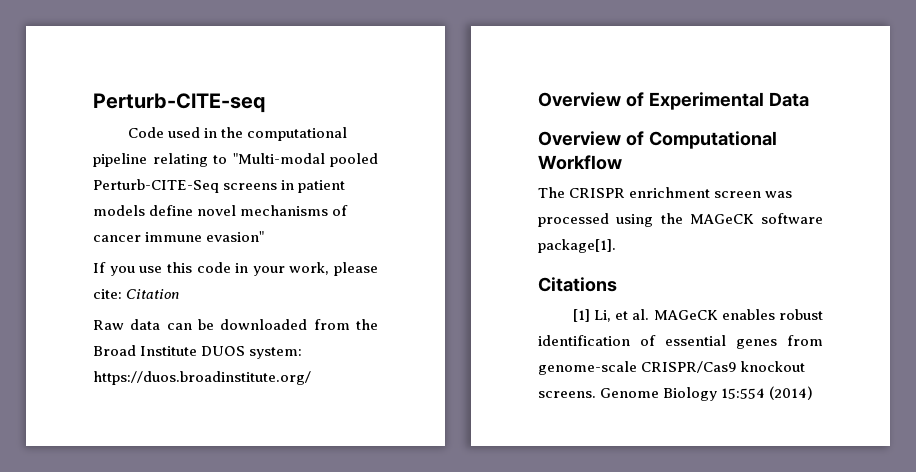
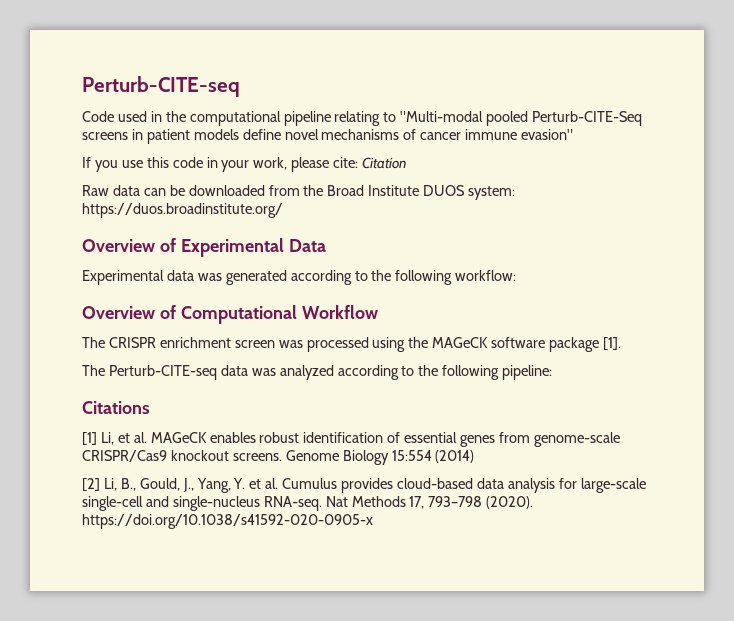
+ Experimental data was generated according to the following workflow:
- The CRISPR enrichment screen was processed using the MAGeCK software package[1].
+ The CRISPR enrichment screen was processed using the MAGeCK software package [1].
+ The Perturb-CITE-seq data was analyzed according to the following pipeline:
+ [2] Li, B., Gould, J., Yang, Y. et al. Cumulus provides cloud-based data analysis for large-scale single-cell and single-nucleus RNA-seq. Nat Methods 17, 793–798 (2020). https://doi.org/10.1038/s41592-020-0905-x

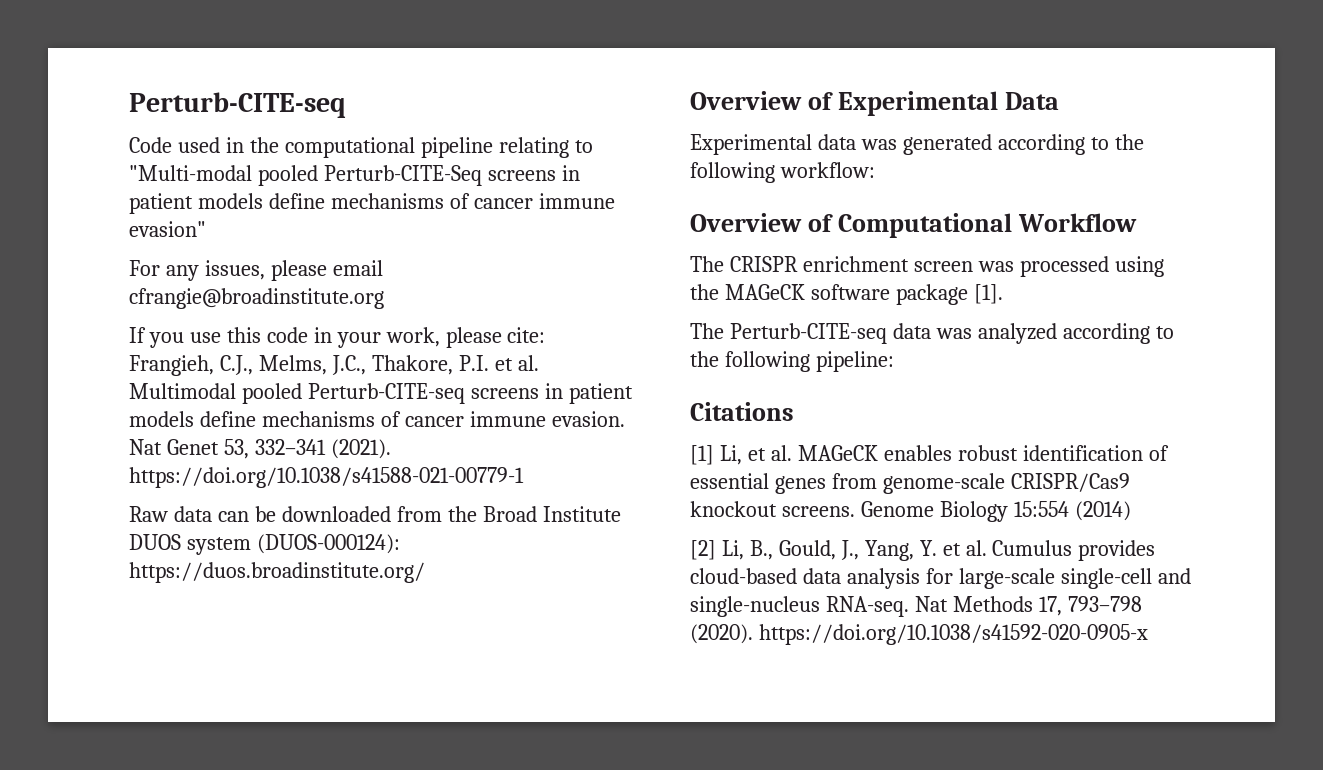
- Code used in the computational pipeline relating to "Multi-modal pooled Perturb-CITE-Seq screens in patient models define novel mechanisms of cancer immune evasion"
+ Code used in the computational pipeline relating to "Multi-modal pooled Perturb-CITE-Seq screens in patient models define mechanisms of cancer immune evasion"
+ For any issues, please email cfrangie@broadinstitute.org
- If you use this code in your work, please cite: Citation
+ If you use this code in your work, please cite: Frangieh, C.J., Melms, J.C., Thakore, P.I. et al. Multimodal pooled Perturb-CITE-seq screens in patient models define mechanisms of cancer immune evasion. Nat Genet 53, 332–341 (2021). https://doi.org/10.1038/s41588-021-00779-1
- Raw data can be downloaded from the Broad Institute DUOS system: https://duos.broadinstitute.org/
+ Raw data can be downloaded from the Broad Institute DUOS system (DUOS-000124): https://duos.broadinstitute.org/

